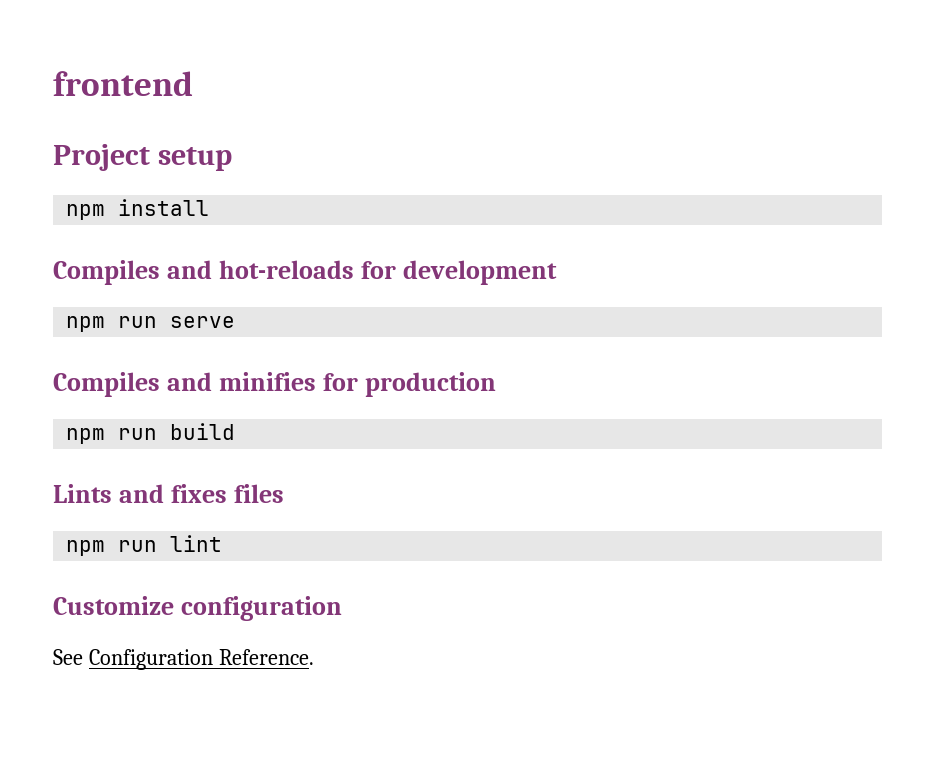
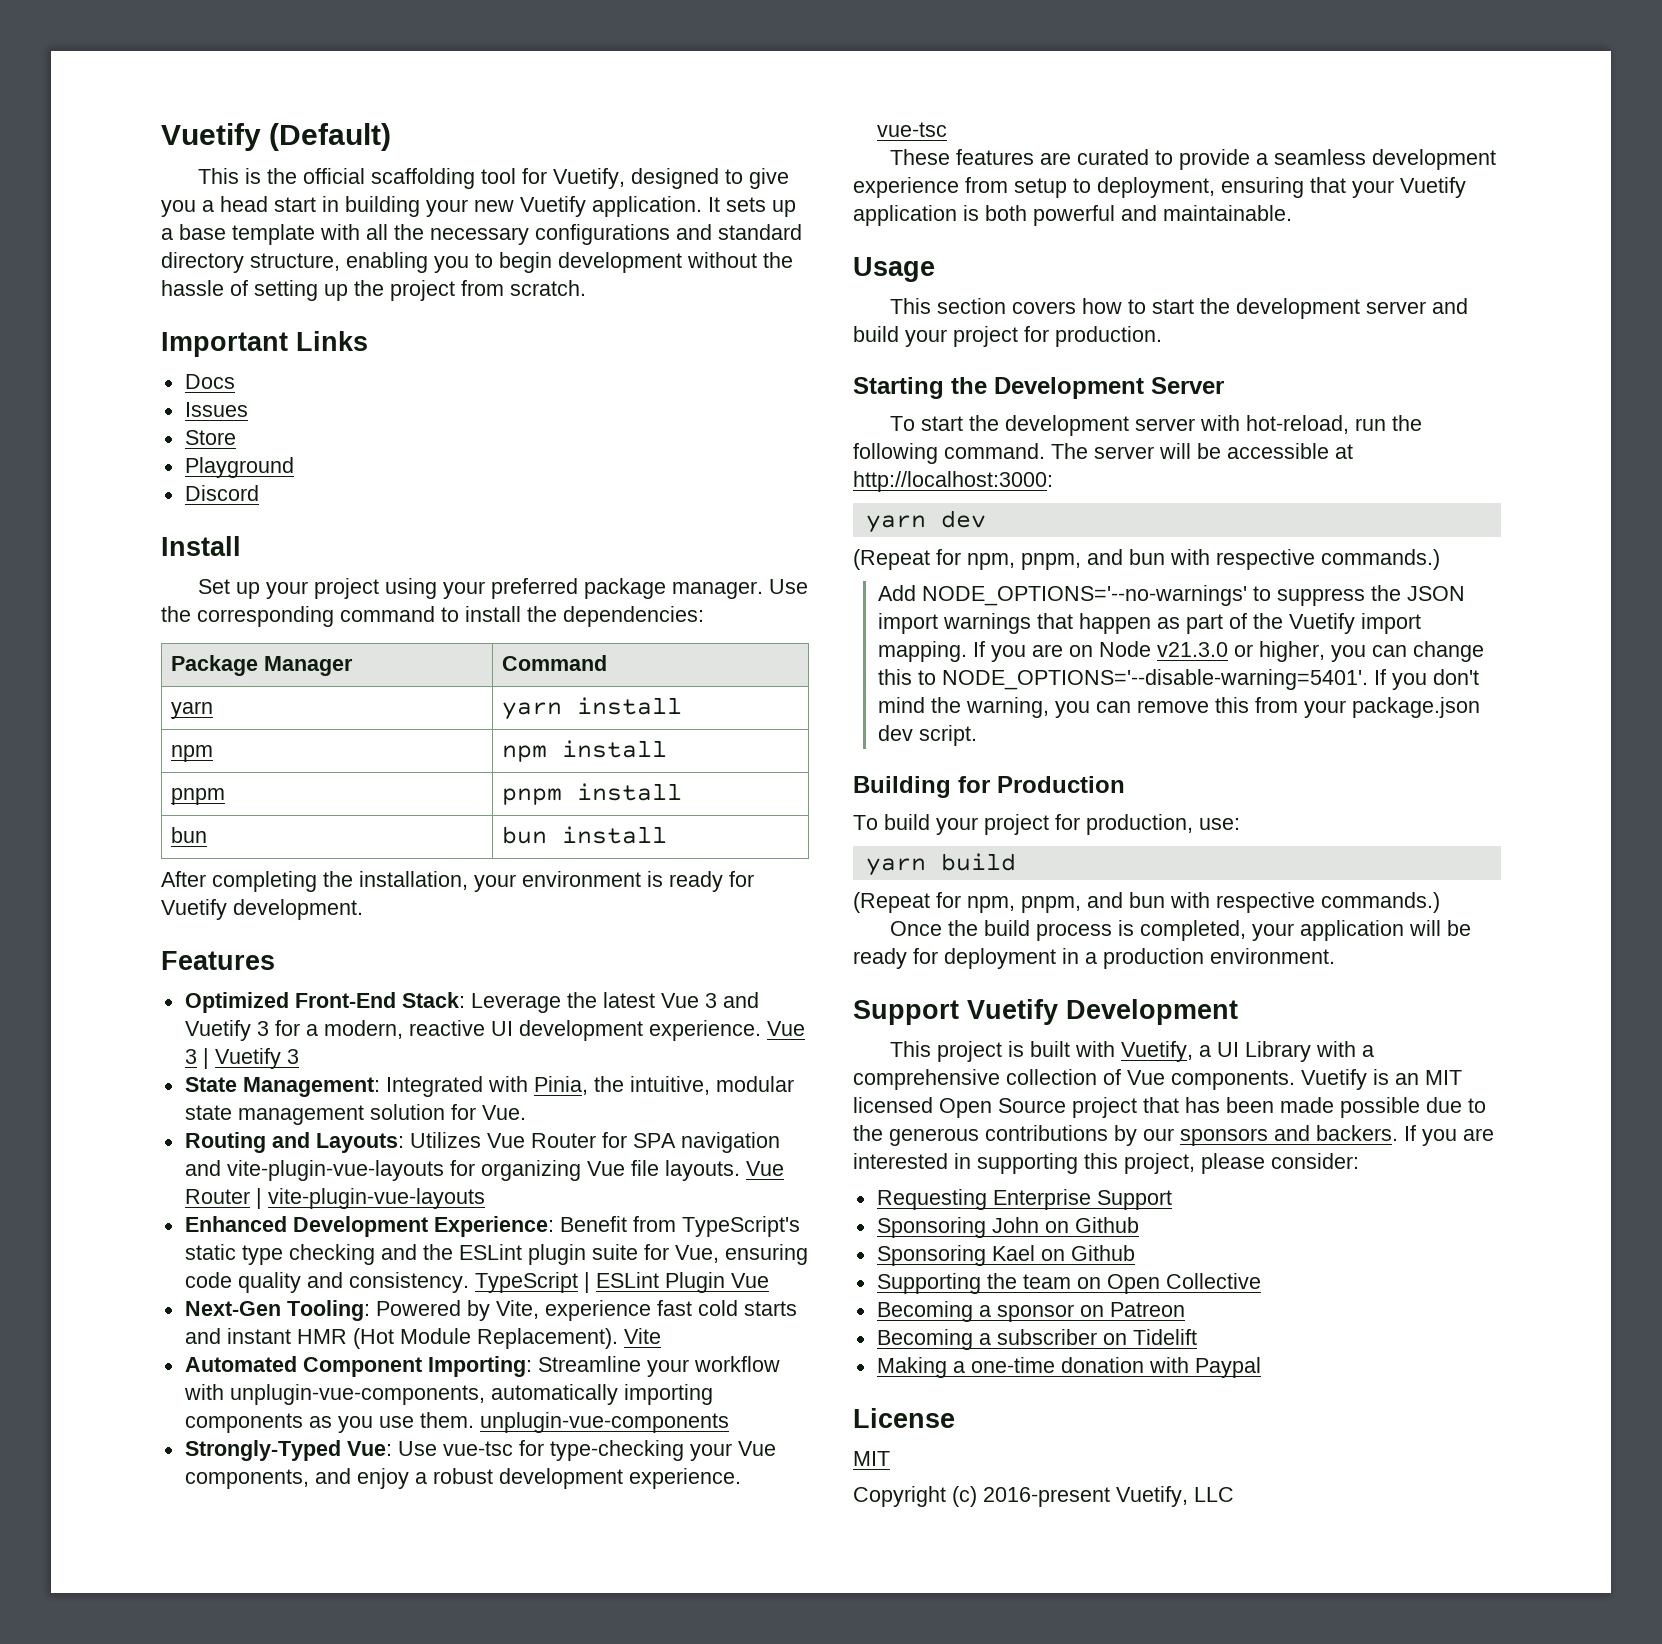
- frontend
- Project setup
- npm install
- Compiles and hot-reloads for development
- npm run serve
- Compiles and minifies for production
- npm run build
- Lints and fixes files
- npm run lint
- Customize configuration
- See Configuration Reference.
+ Vuetify (Default)
+ This is the official scaffolding tool for Vuetify, designed to give you a head start in building your new Vuetify application. It sets up a base template with all the necessary configurations and standard directory structure, enabling you to begin development without the hassle of setting up the project from scratch.
+ Important Links
+ Docs
+ Issues
+ Store
+ Playground
+ Discord
+ Install
+ Set up your project using your preferred package manager. Use the corresponding command to install the dependencies:
+ Package Manager | Command
+ yarn | yarn install
+ npm | npm install
+ pnpm | pnpm install
+ bun | bun install
+ After completing the installation, your environment is ready for Vuetify development.
+ Features
+ Optimized Front-End Stack: Leverage the latest Vue 3 and Vuetify 3 for a modern, reactive UI development experience. Vue 3 | Vuetify 3
+ State Management: Integrated with Pinia, the intuitive, modular state management solution for Vue.
+ Routing and Layouts: Utilizes Vue Router for SPA navigation and vite-plugin-vue-layouts for organizing Vue file layouts. Vue Router | vite-plugin-vue-layouts
+ Enhanced Development Experience: Benefit from TypeScript's static type checking and the ESLint plugin suite for Vue, ensuring code quality and consistency. TypeScript | ESLint Plugin Vue
+ Next-Gen Tooling: Powered by Vite, experience fast cold starts and instant HMR (Hot Module Replacement). Vite
+ Automated Component Importing: Streamline your workflow with unplugin-vue-components, automatically importing components as you use them. unplugin-vue-components
+ Strongly-Typed Vue: Use vue-tsc for type-checking your Vue components, and enjoy a robust development experience. vue-tsc
+ These features are curated to provide a seamless development experience from setup to deployment, ensuring that your Vuetify application is both powerful and maintainable.
+ Usage
+ This section covers how to start the development server and build your project for production.
+ Starting the Development Server
+ To start the development server with hot-reload, run the following command. The server will be accessible at http://localhost:3000:
+ yarn dev
+ (Repeat for npm, pnpm, and bun with respective commands.)
+ Add NODE_OPTIONS='--no-warnings' to suppress the JSON import warnings that happen as part of the Vuetify import mapping. If you are on Node v21.3.0 or higher, you can change this to NODE_OPTIONS='--disable-warning=5401'. If you don't mind the warning, you can remove this from your package.json dev script.
+ Building for Production
+ To build your project for production, use:
+ yarn build
+ (Repeat for npm, pnpm, and bun with respective commands.)
+ Once the build process is completed, your application will be ready for deployment in a production environment.
+ Support Vuetify Development
+ This project is built with Vuetify, a UI Library with a comprehensive collection of Vue components. Vuetify is an MIT licensed Open Source project that has been made possible due to the generous contributions by our sponsors and backers. If you are interested in supporting this project, please consider:
+ Requesting Enterprise Support
+ Sponsoring John on Github
+ Sponsoring Kael on Github
+ Supporting the team on Open Collective
+ Becoming a sponsor on Patreon
+ Becoming a subscriber on Tidelift
+ Making a one-time donation with Paypal
+ License
+ MIT
+ Copyright (c) 2016-present Vuetify, LLC

